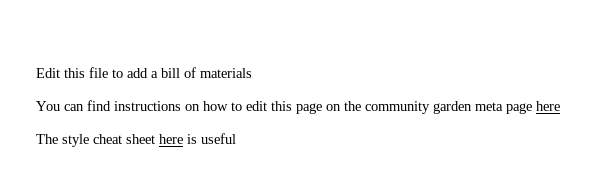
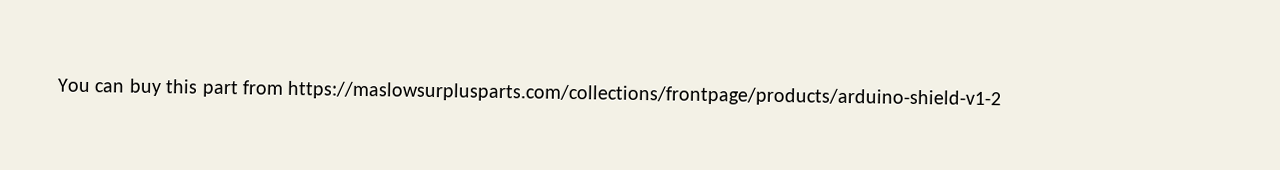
- Edit this file to add a bill of materials
- You can find instructions on how to edit this page on the community garden meta page here
- The style cheat sheet here is useful
+ You can buy this part from https://maslowsurplusparts.com/collections/frontpage/products/arduino-shield-v1-2

